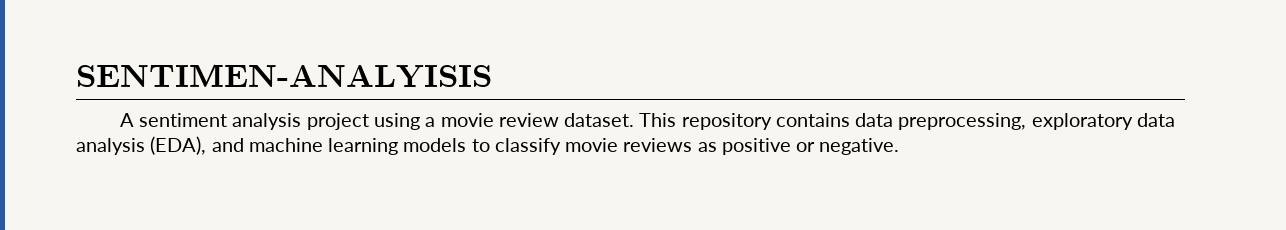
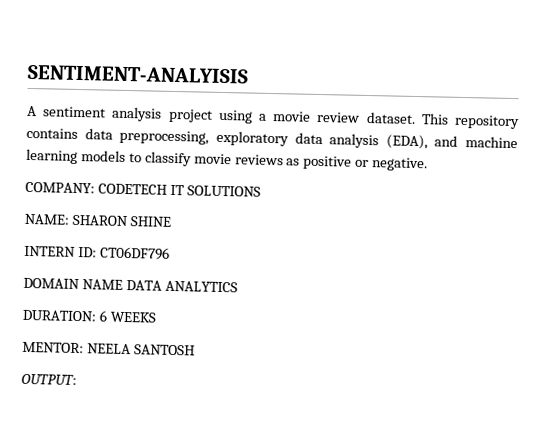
- SENTIMEN-ANALYISIS
+ SENTIMENT-ANALYISIS
+ COMPANY: CODETECH IT SOLUTIONS
+ NAME: SHARON SHINE
+ INTERN ID: CT06DF796
+ DOMAIN NAME DATA ANALYTICS
+ DURATION: 6 WEEKS
+ MENTOR: NEELA SANTOSH
+ OUTPUT:

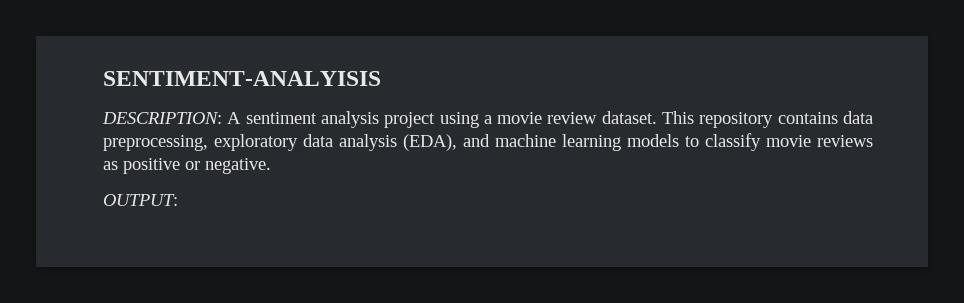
- A sentiment analysis project using a movie review dataset.
+ DESCRIPTION: A sentiment analysis project using a movie review dataset.
- COMPANY: CODETECH IT SOLUTIONS
- NAME: SHARON SHINE
- INTERN ID: CT06DF796
- DOMAIN NAME DATA ANALYTICS
- DURATION: 6 WEEKS
- MENTOR: NEELA SANTOSH

